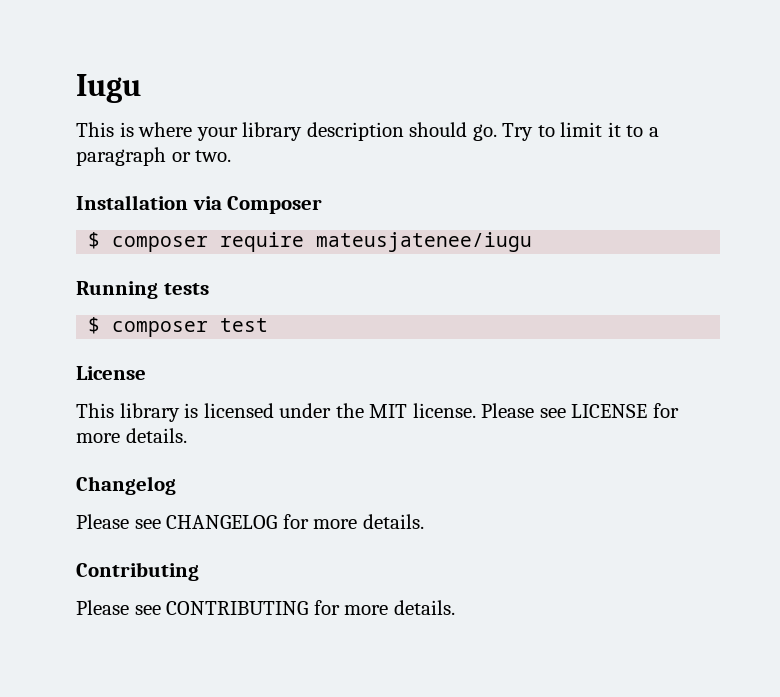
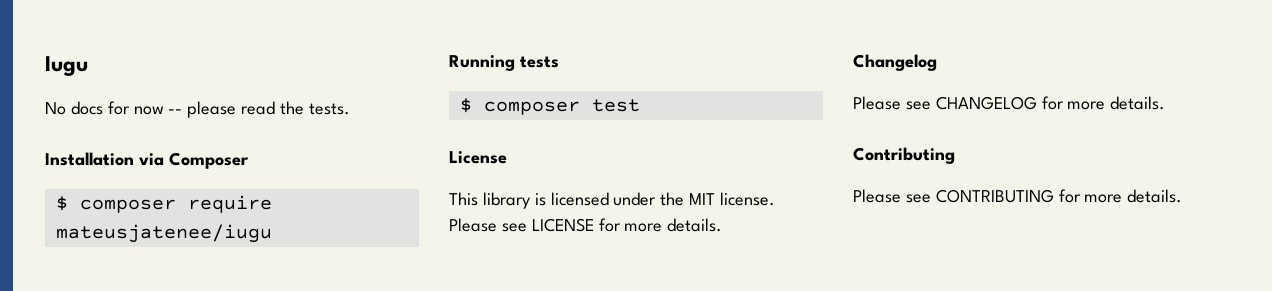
- This is where your library description should go. Try to limit it to a paragraph or two.
+ No docs for now -- please read the tests.

